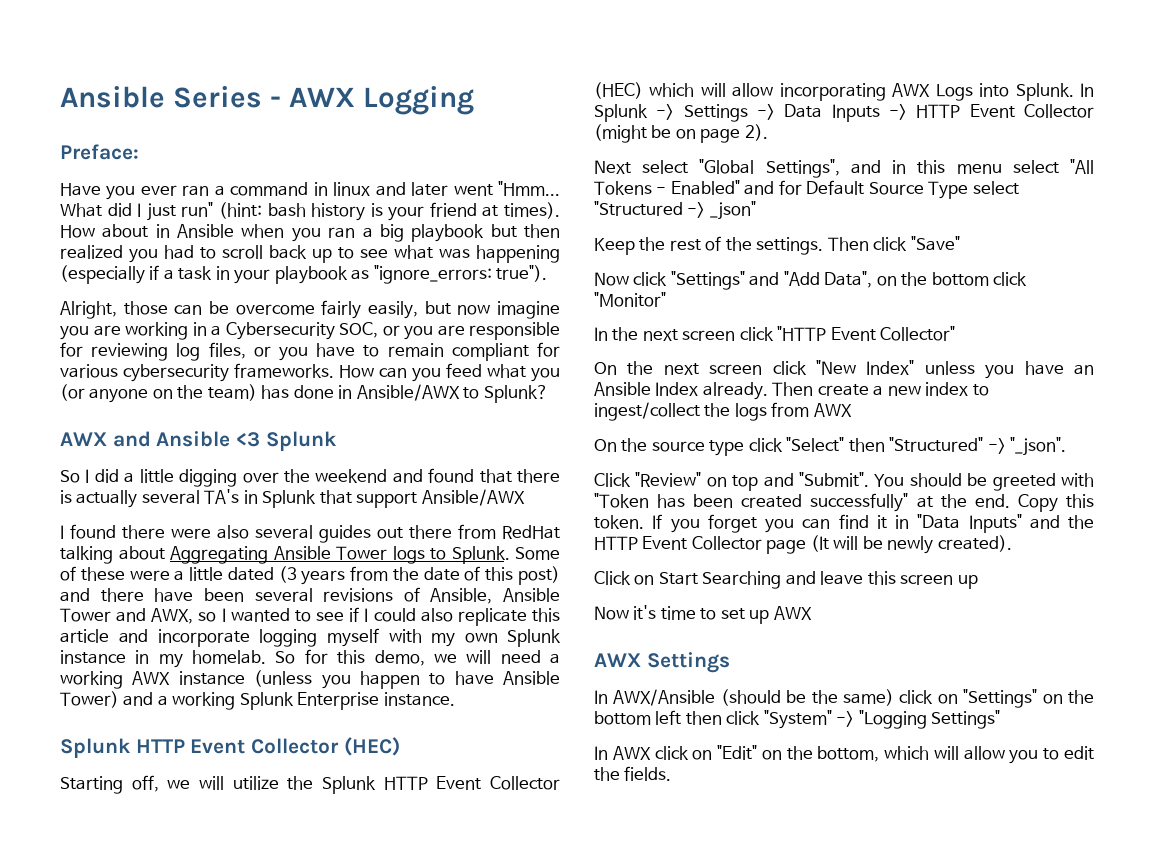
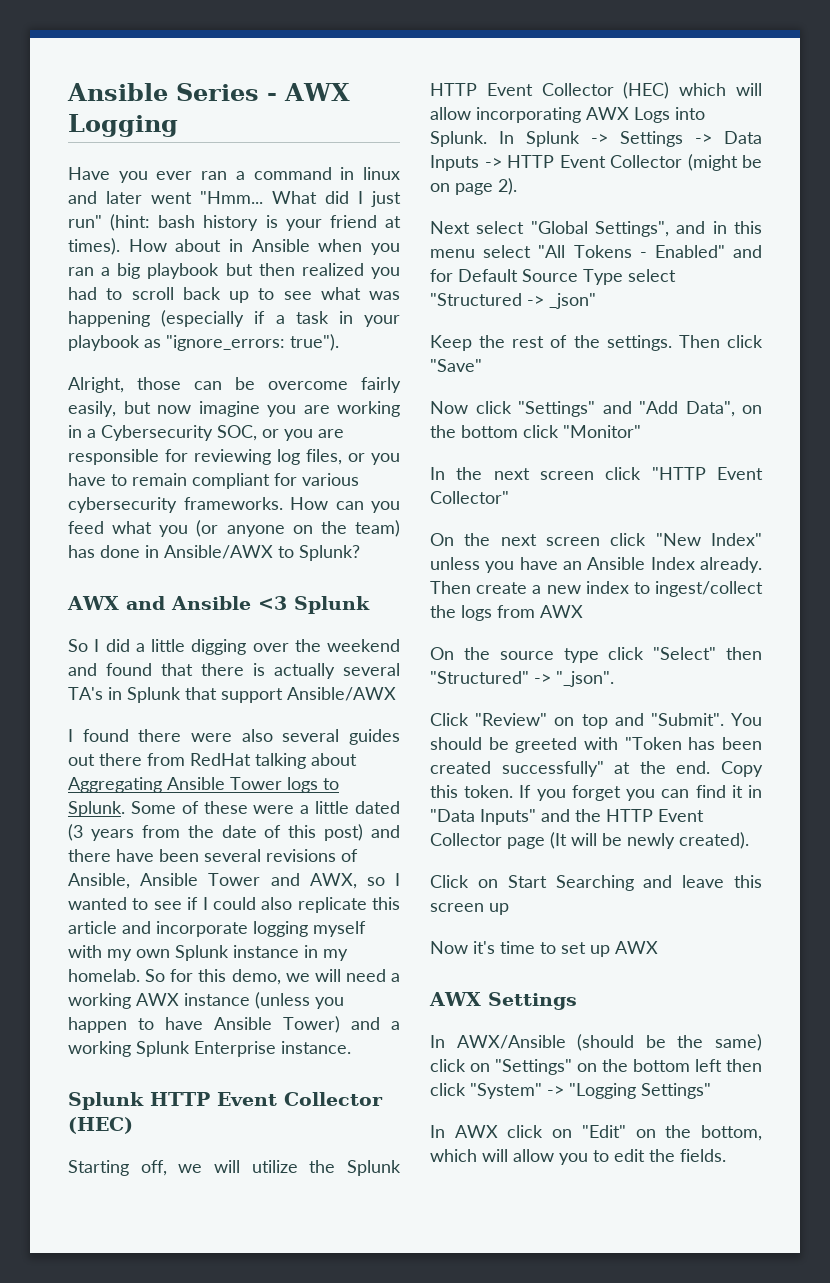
- Preface:

